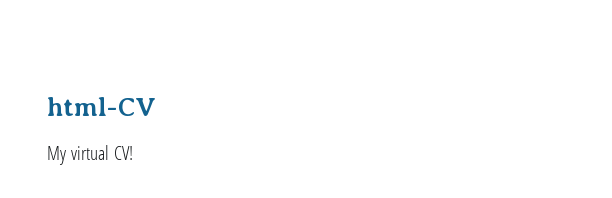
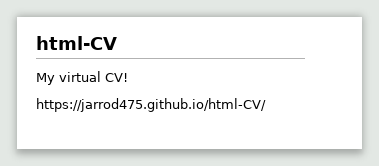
+ https://jarrod475.github.io/html-CV/

